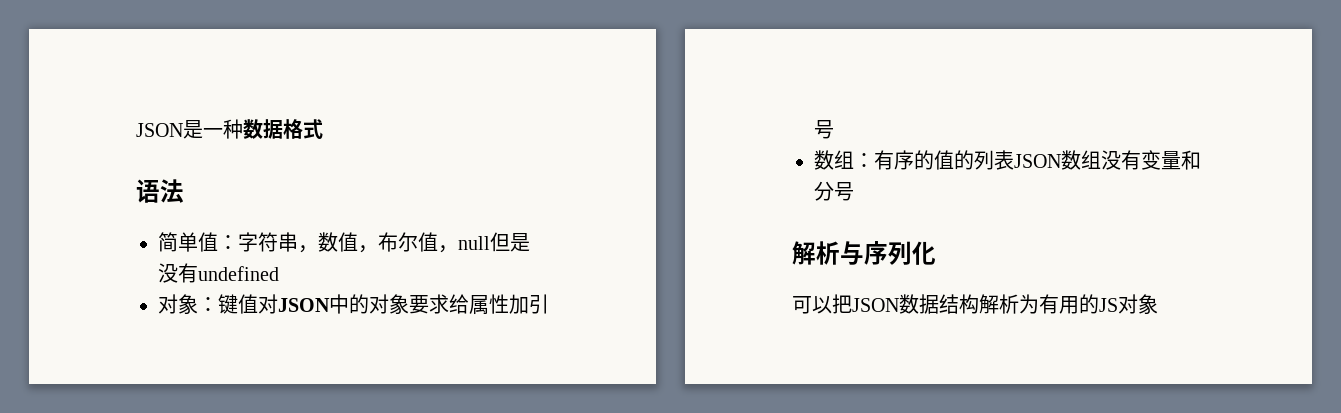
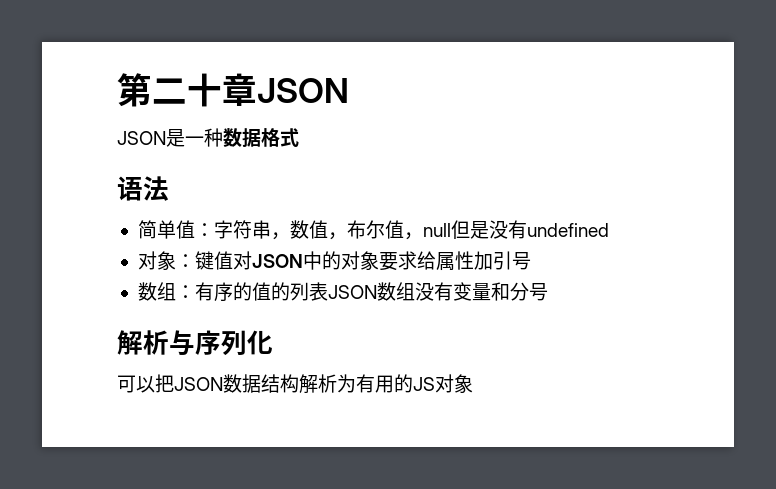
+ 第二十章JSON

